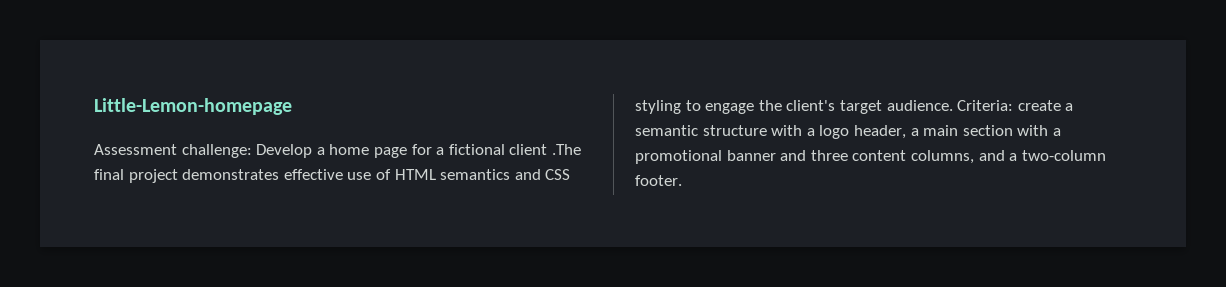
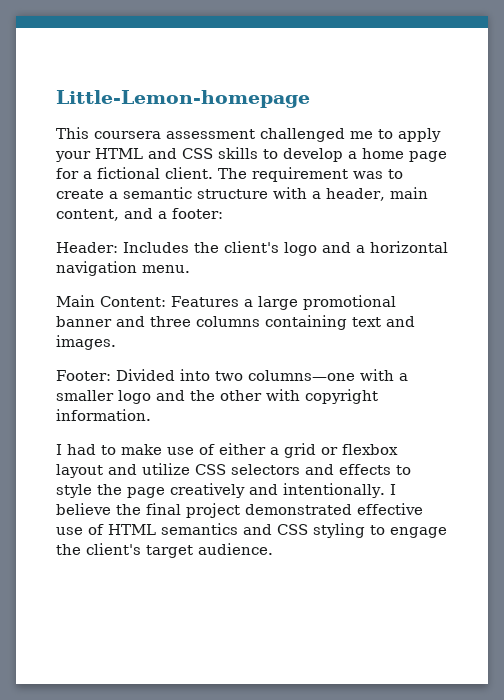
- Assessment challenge: Develop a home page for a fictional client .The final project demonstrates effective use of HTML semantics and CSS styling to engage the client's target audience. Criteria: create a semantic structure with a logo header, a main section with a promotional banner and three content columns, and a two-column footer.
+ This coursera assessment challenged me to apply your HTML and CSS skills to develop a home page for a fictional client. The requirement was to create a semantic structure with a header, main content, and a footer:
+ Header: Includes the client's logo and a horizontal navigation menu.
+ Main Content: Features a large promotional banner and three columns containing text and images.
+ Footer: Divided into two columns—one with a smaller logo and the other with copyright information.
+ I had to make use of either a grid or flexbox layout and utilize CSS selectors and effects to style the page creatively and intentionally. I believe the final project demonstrated effective use of HTML semantics and CSS styling to engage the client's target audience.

